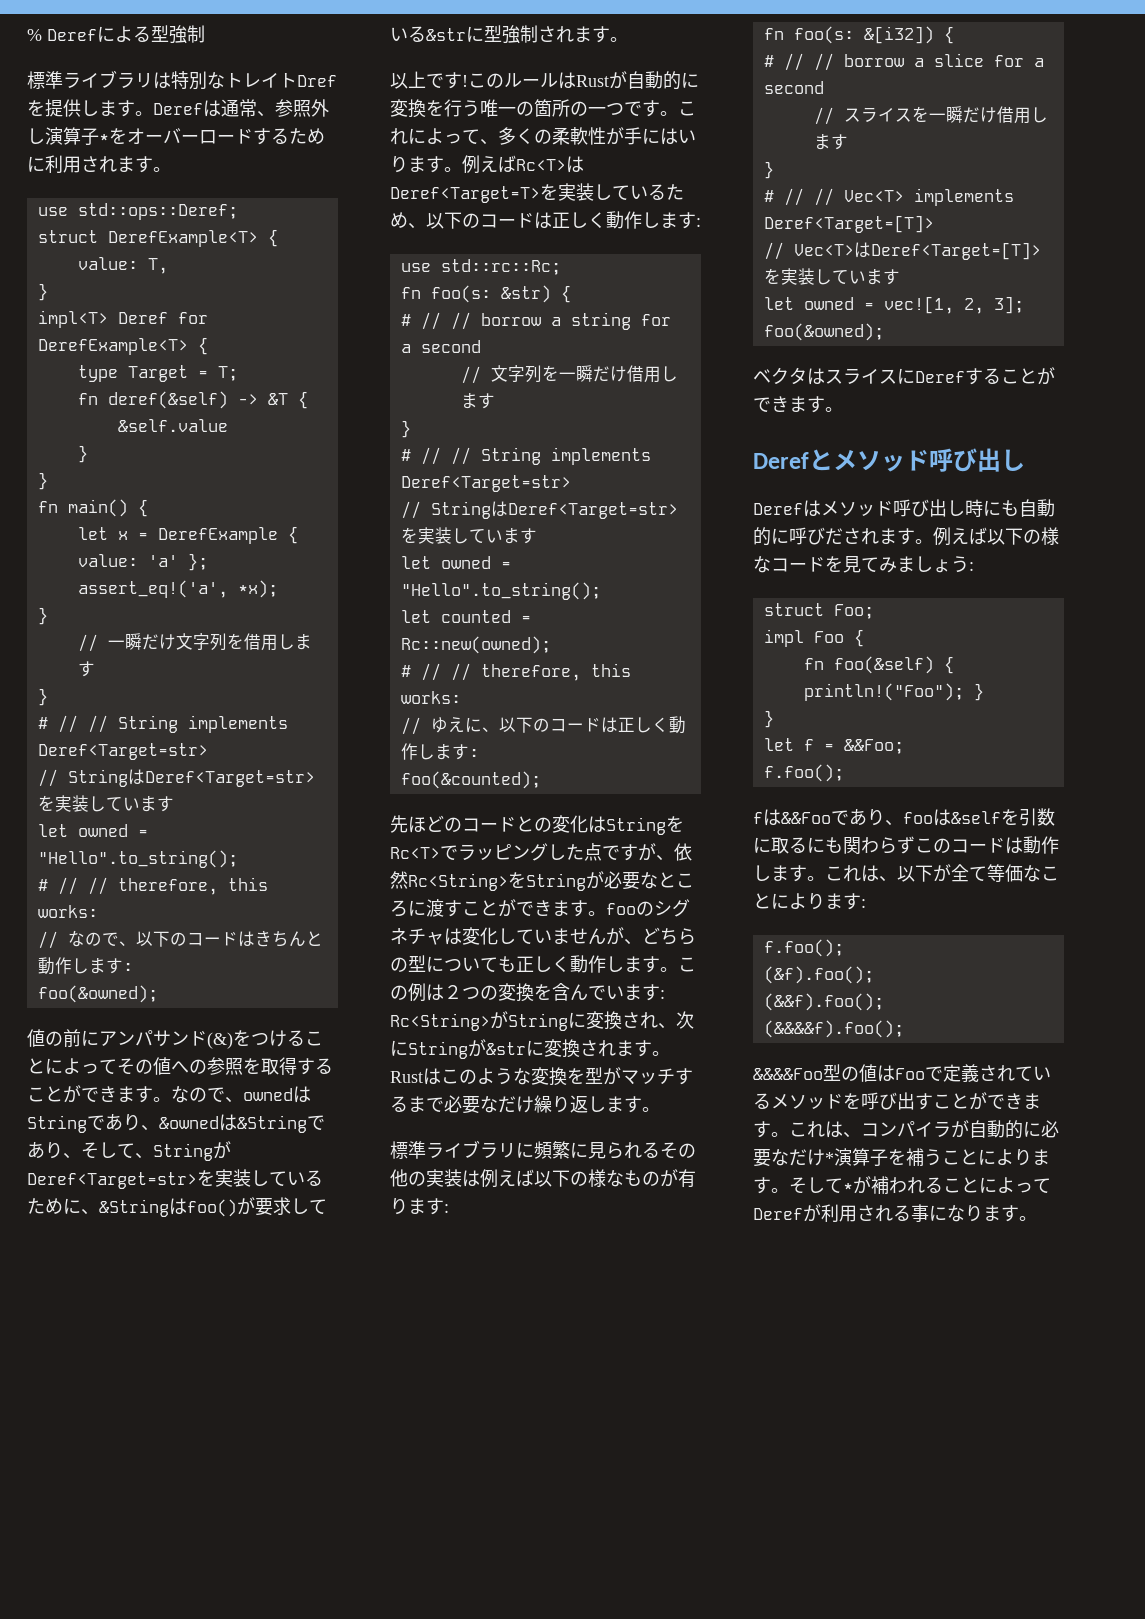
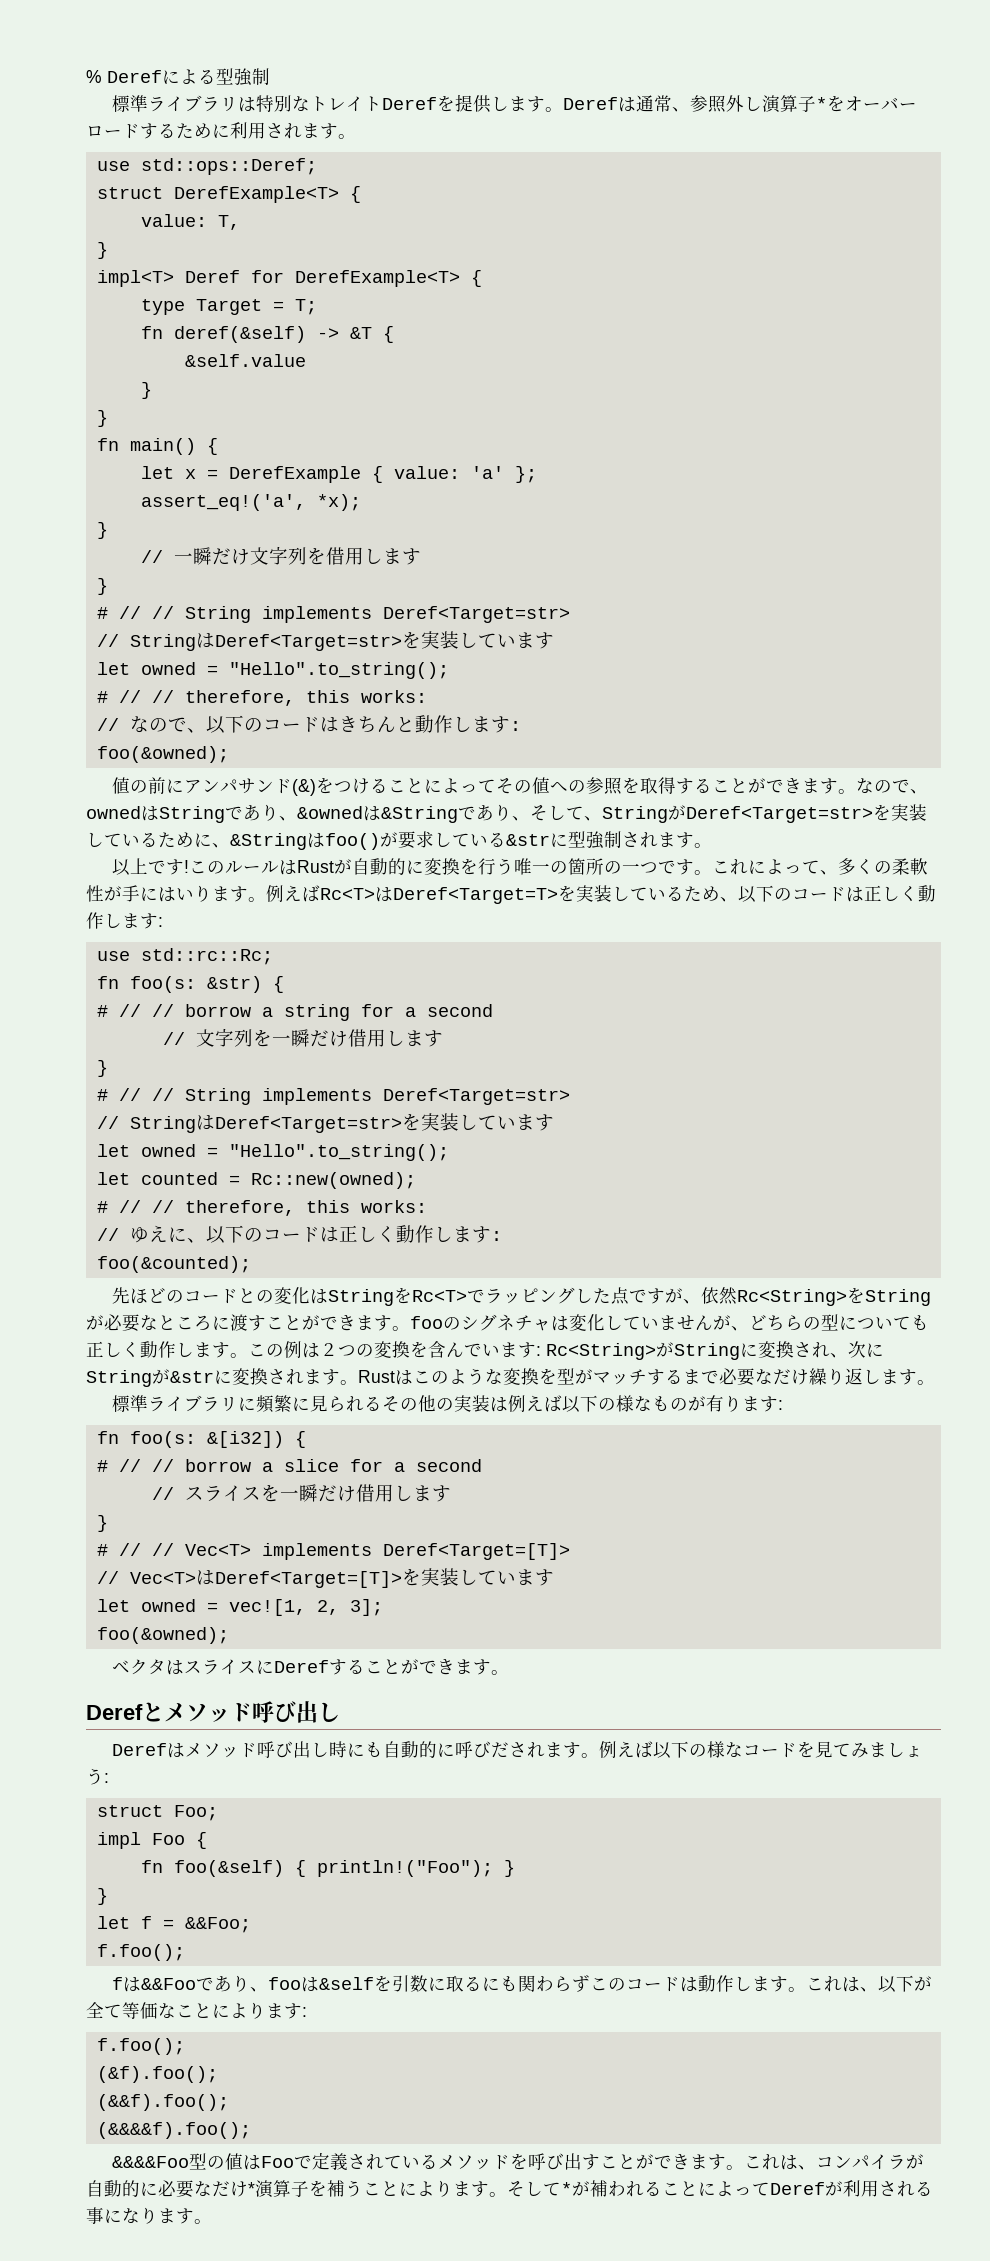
- 標準ライブラリは特別なトレイトDrefを提供します。
+ 標準ライブラリは特別なトレイトDerefを提供します。

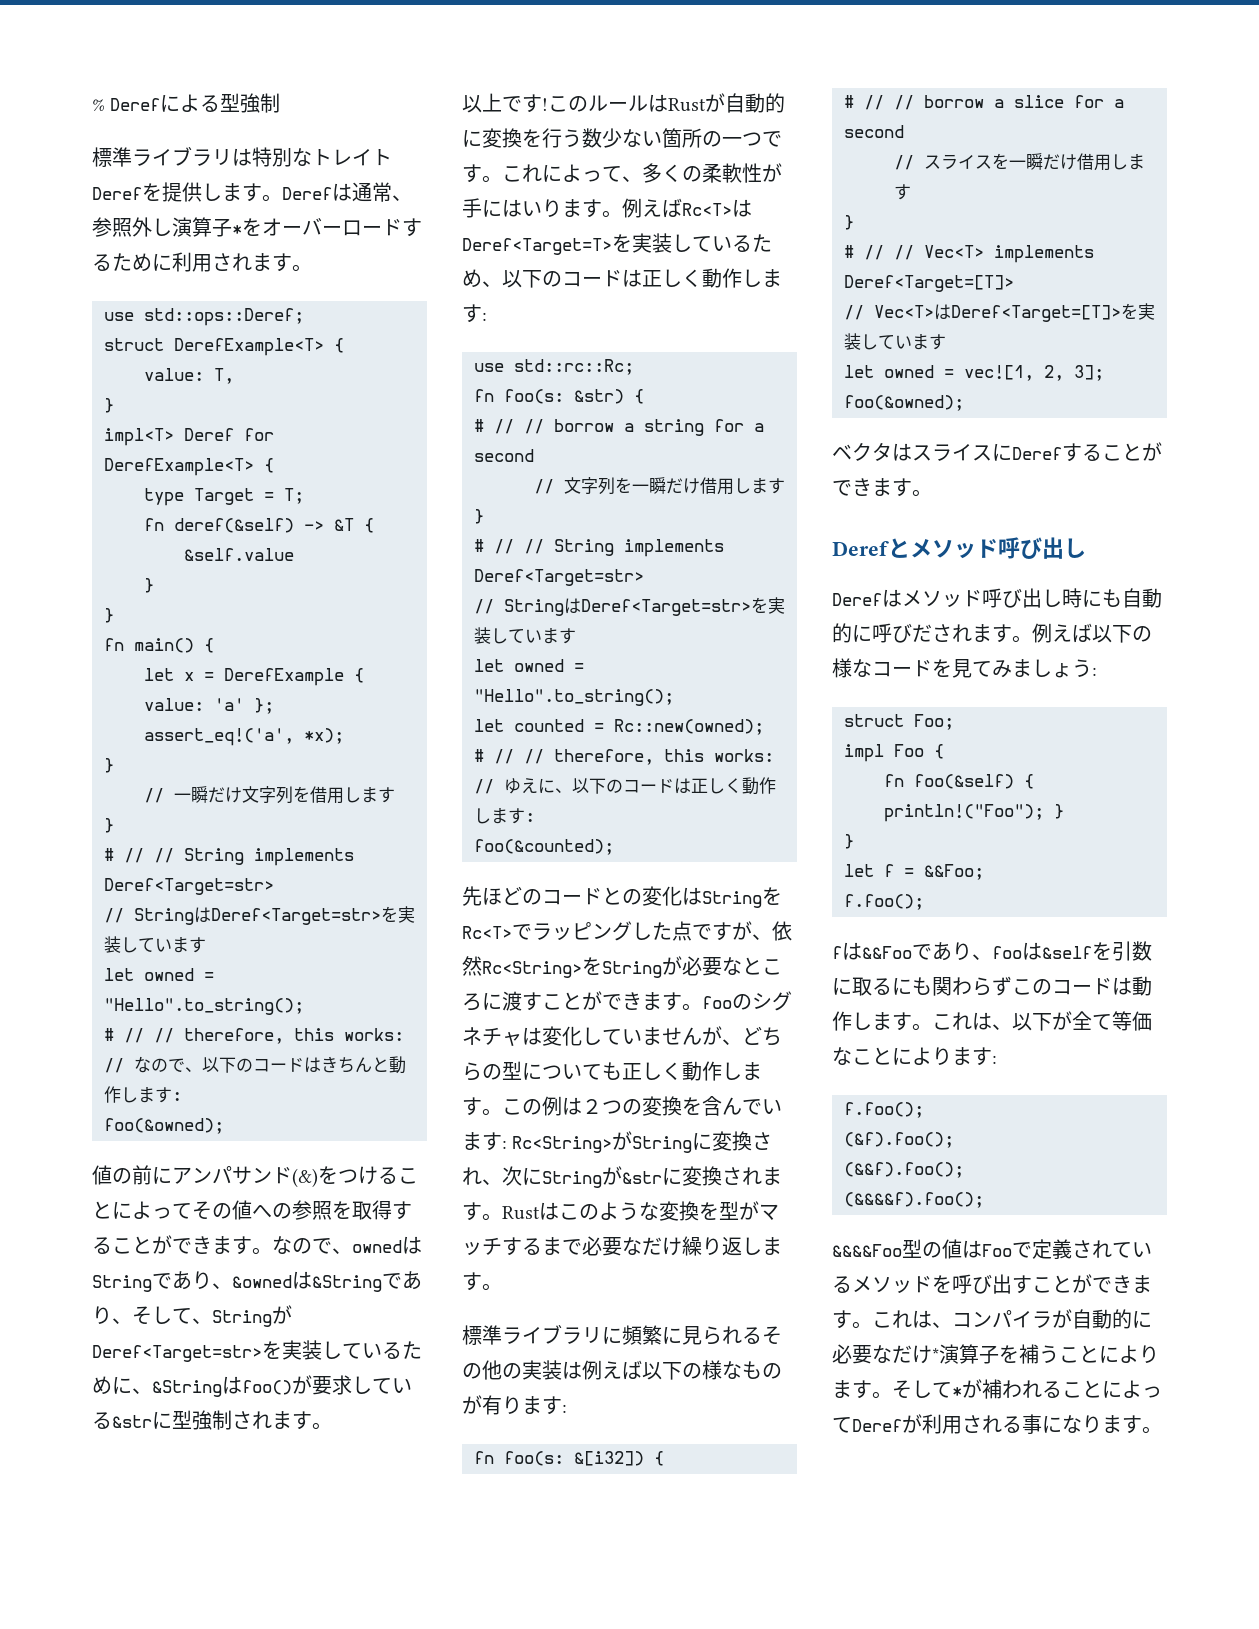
- このルールはRustが自動的に変換を行う唯一の箇所の一つです。
+ このルールはRustが自動的に変換を行う数少ない箇所の一つです。

